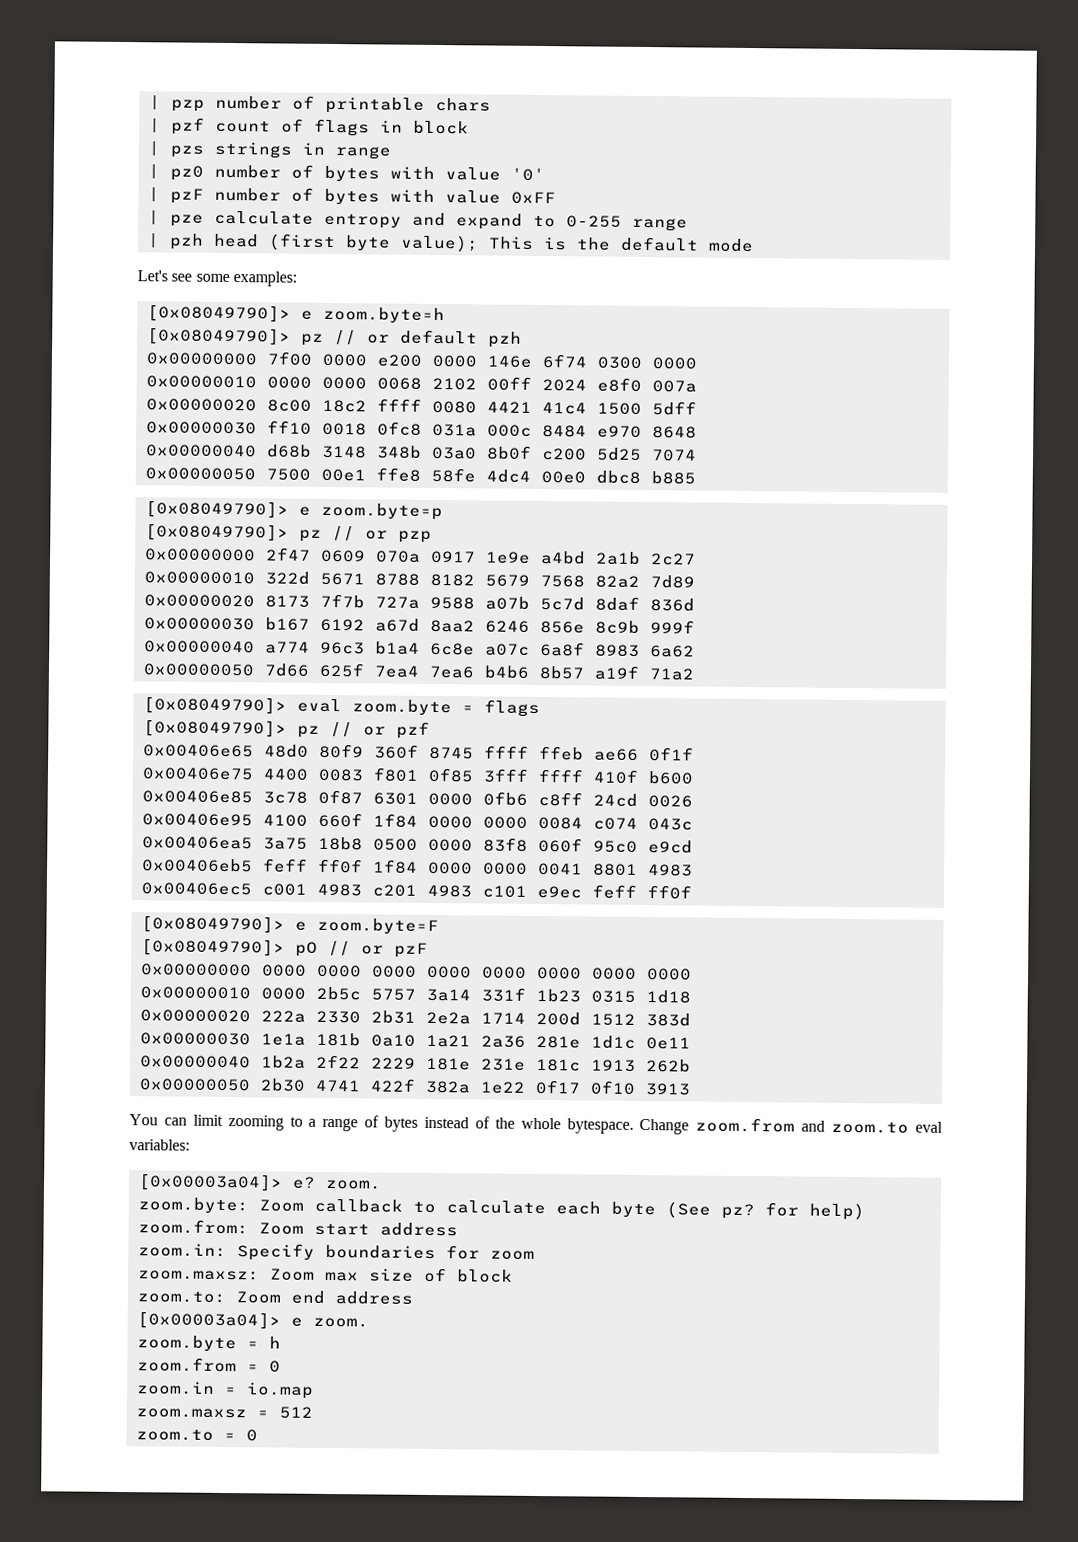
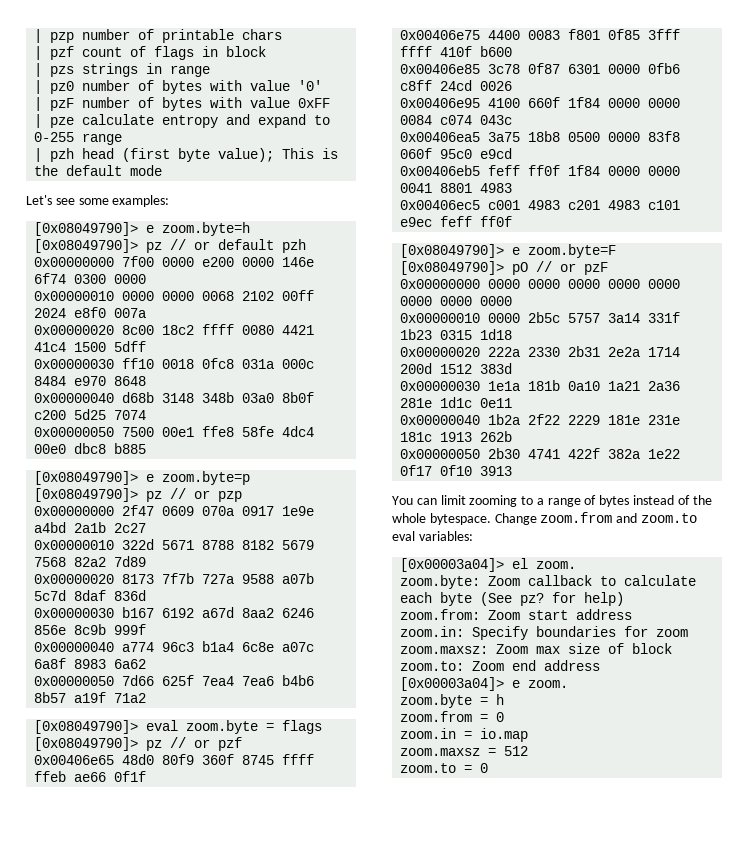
- [0x00003a04]> e? zoom.
+ [0x00003a04]> el zoom.

